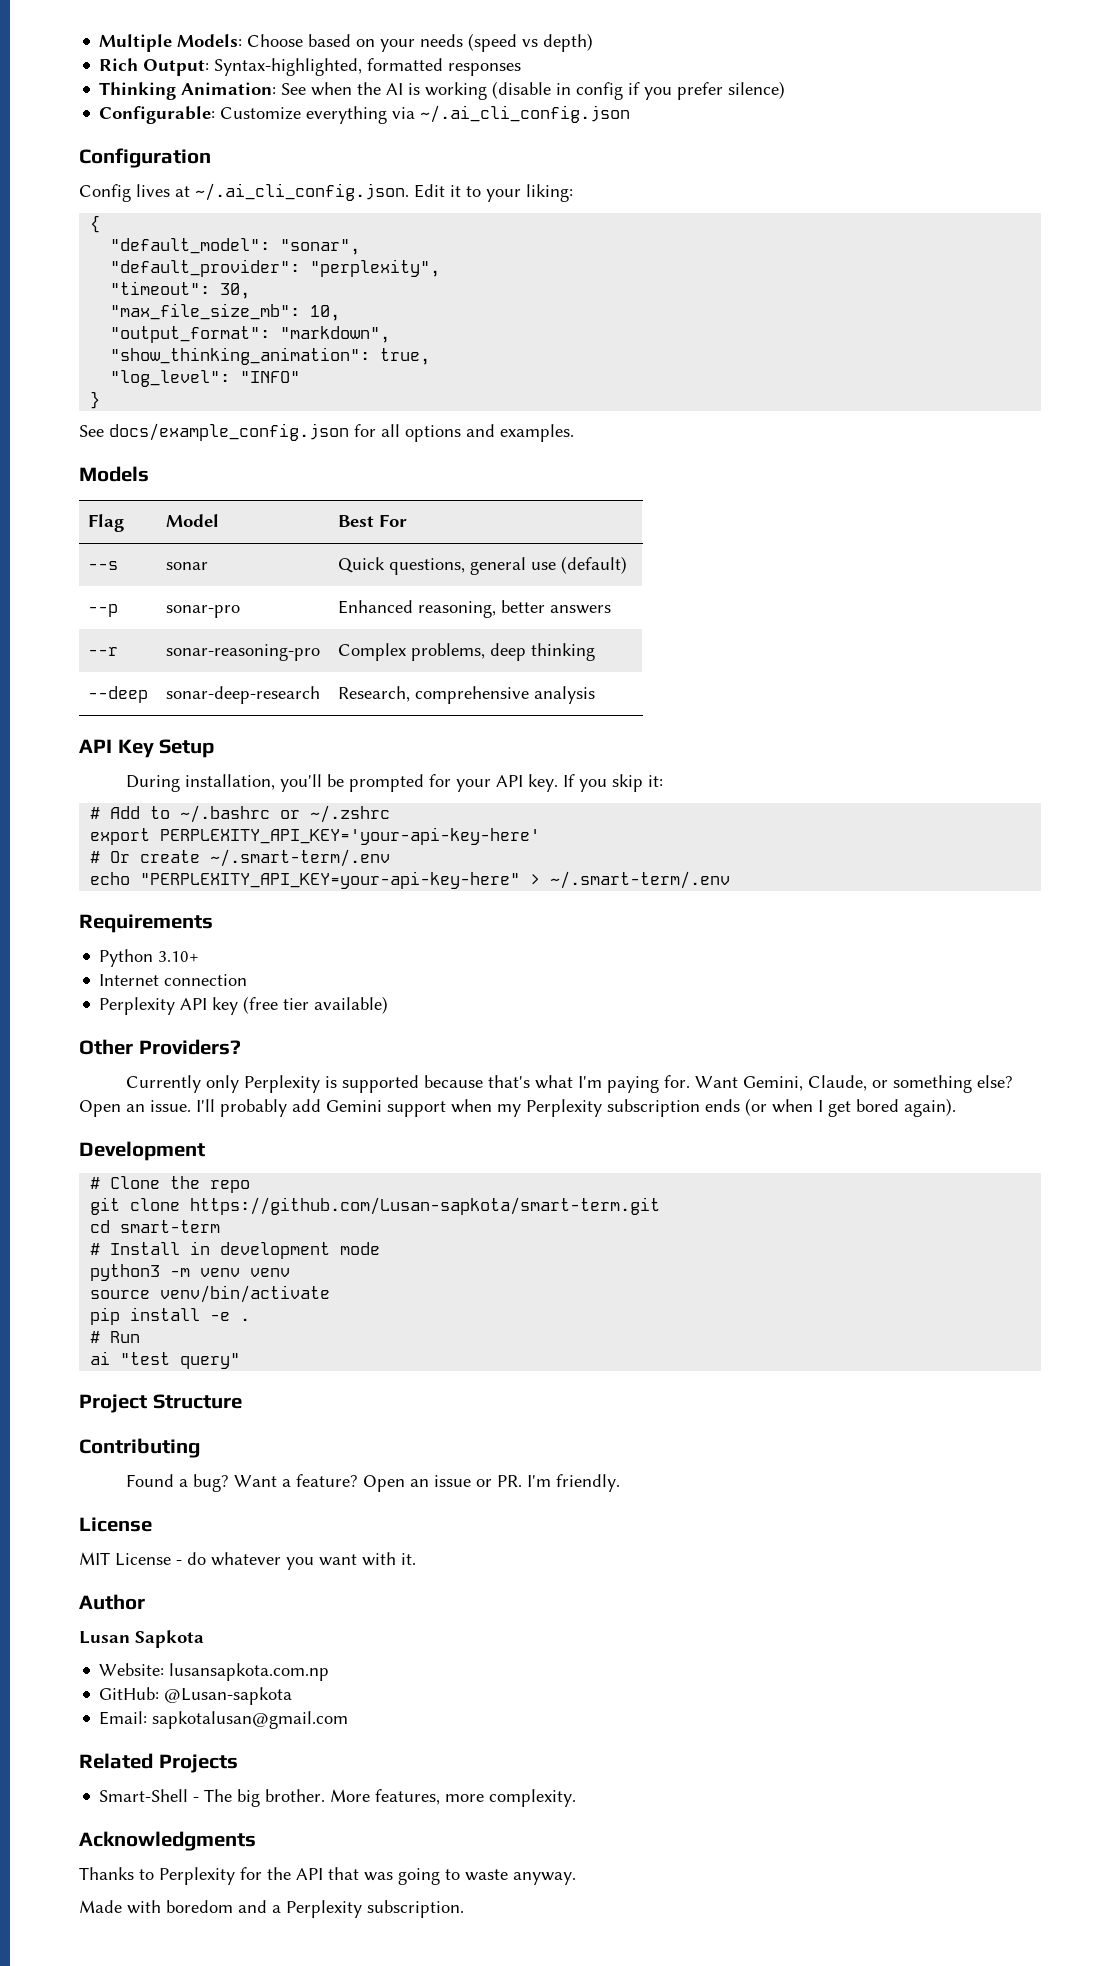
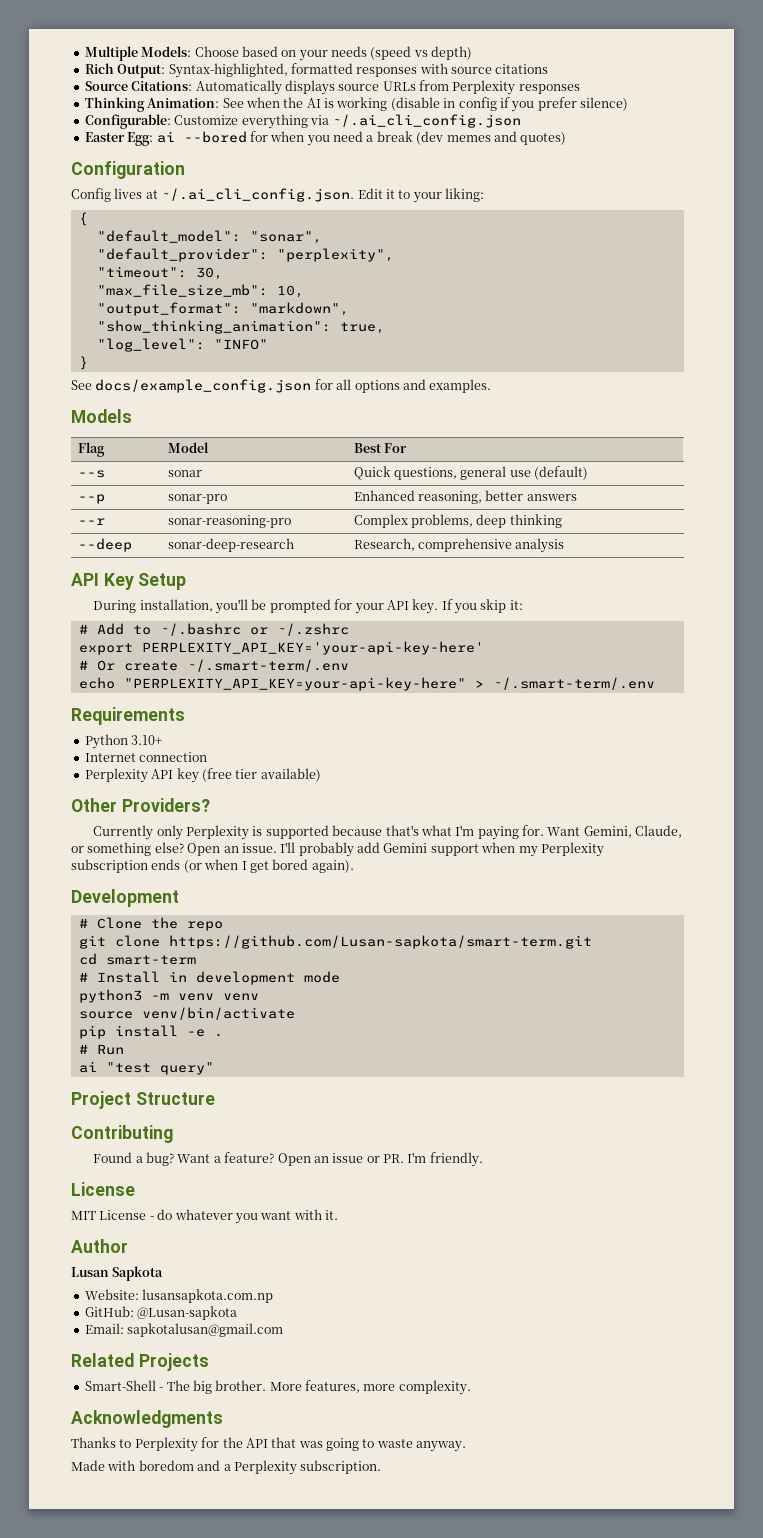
- Rich Output: Syntax-highlighted, formatted responses
+ Rich Output: Syntax-highlighted, formatted responses with source citations
+ Source Citations: Automatically displays source URLs from Perplexity responses
+ Easter Egg: ai --bored for when you need a break (dev memes and quotes)

